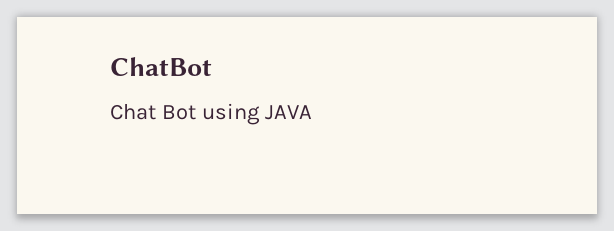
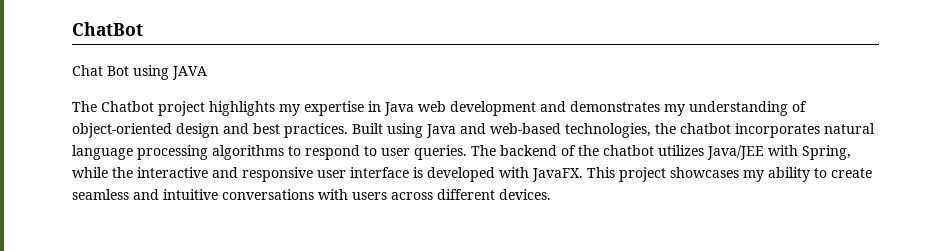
+ The Chatbot project highlights my expertise in Java web development and demonstrates my understanding of object-oriented design and best practices. Built using Java and web-based technologies, the chatbot incorporates natural language processing algorithms to respond to user queries. The backend of the chatbot utilizes Java/JEE with Spring, while the interactive and responsive user interface is developed with JavaFX. This project showcases my ability to create seamless and intuitive conversations with users across different devices.

